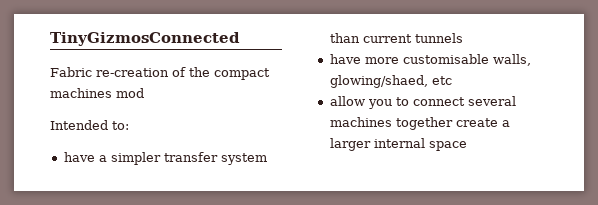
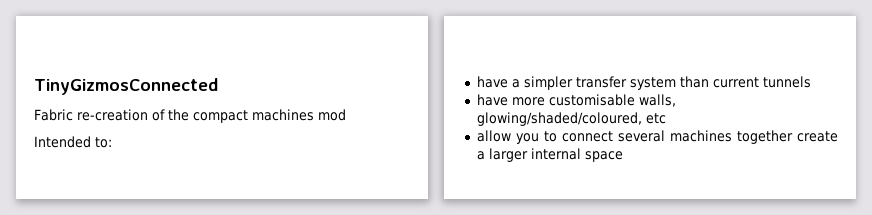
- have more customisable walls, glowing/shaed, etc
+ have more customisable walls, glowing/shaded/coloured, etc

